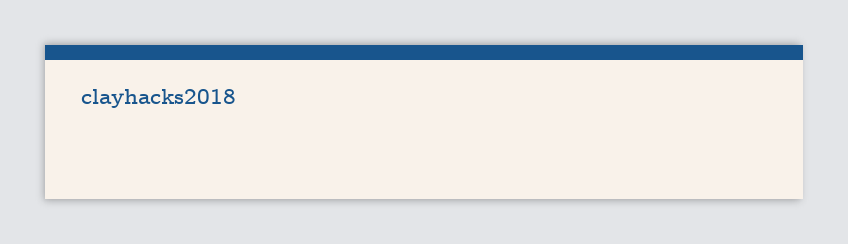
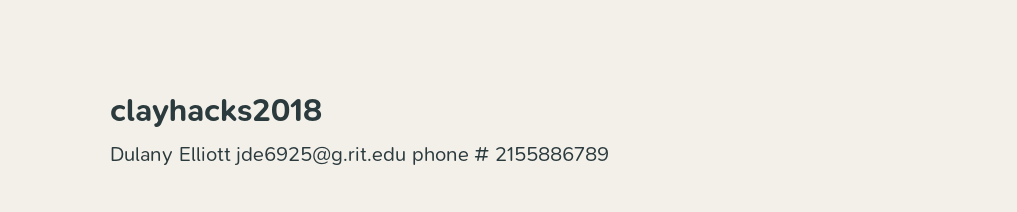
+ Dulany Elliott jde6925@g.rit.edu phone # 2155886789

